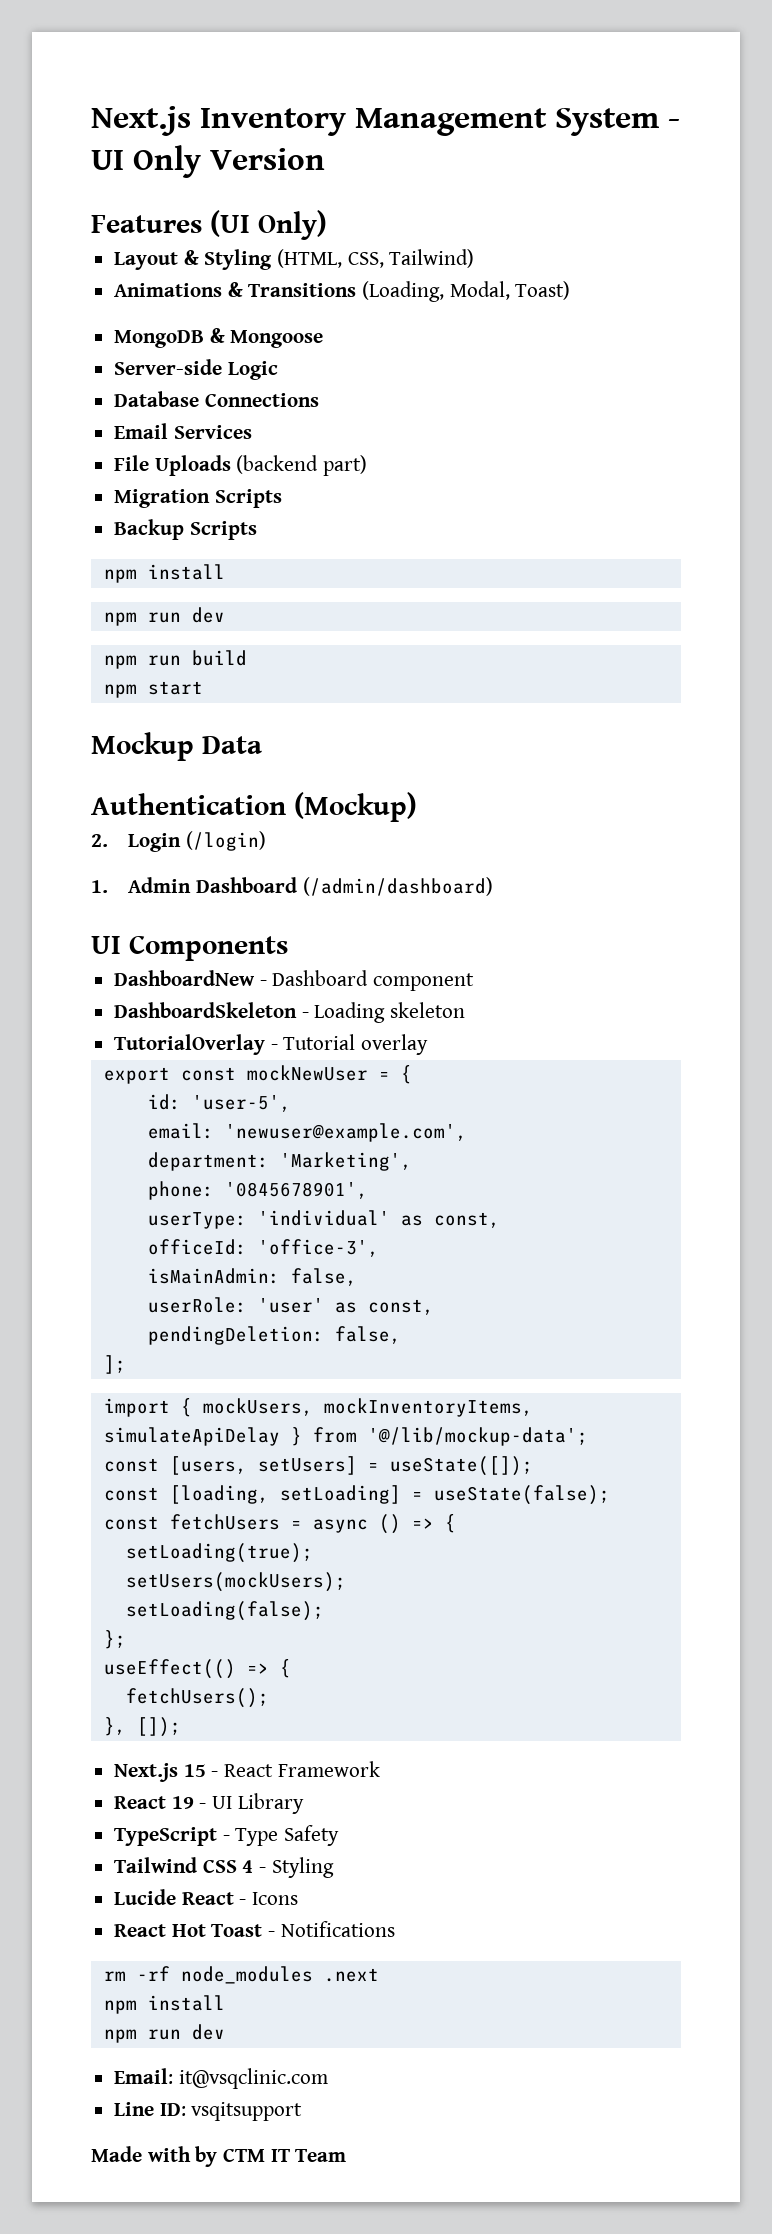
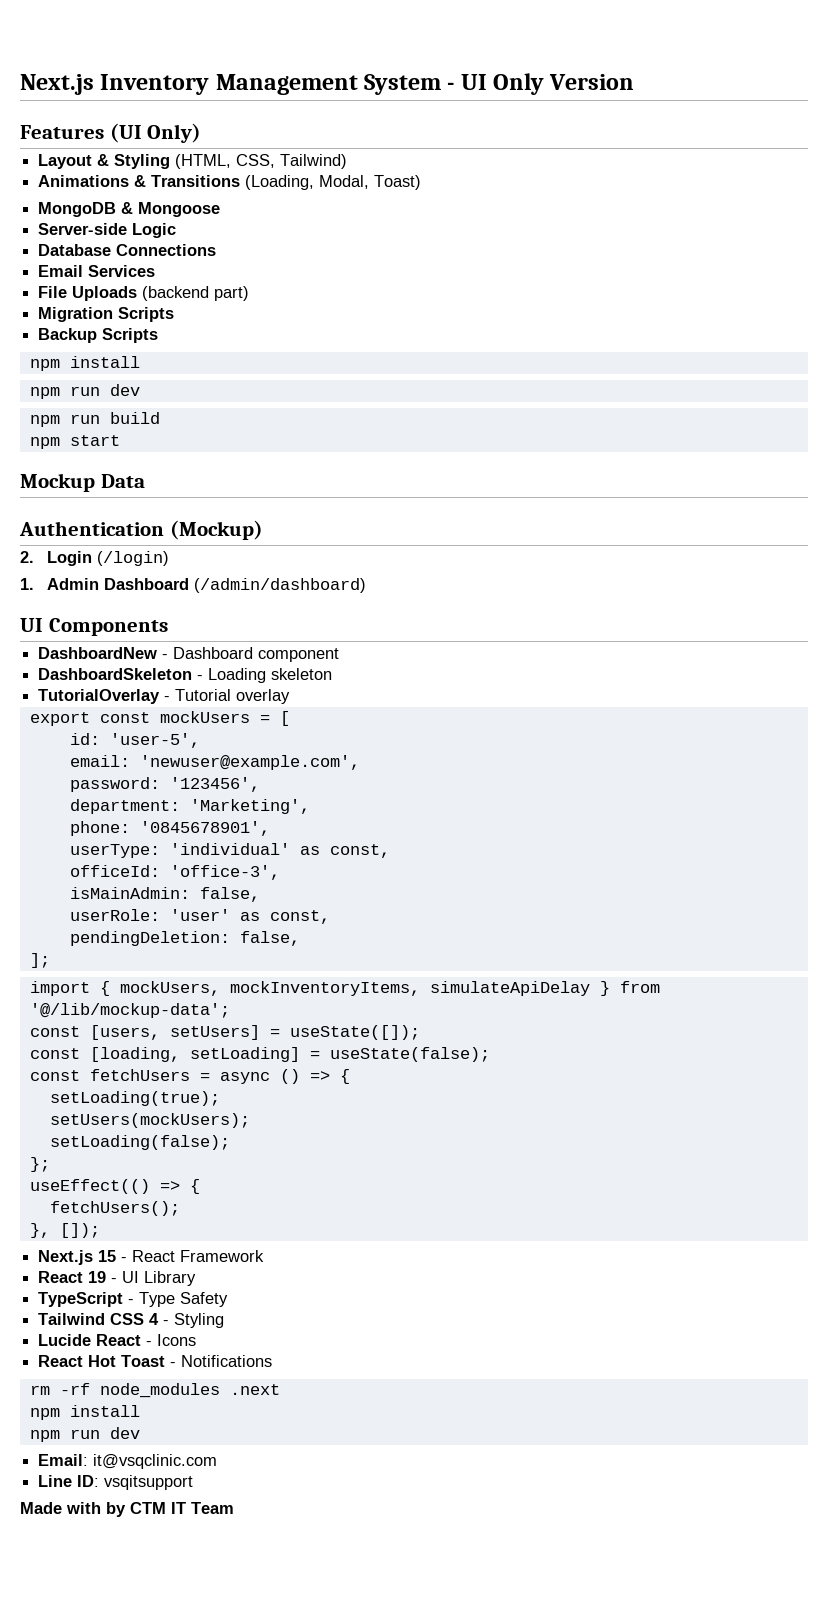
- export const mockNewUser = {
+ export const mockUsers = [
+ password: '123456',

